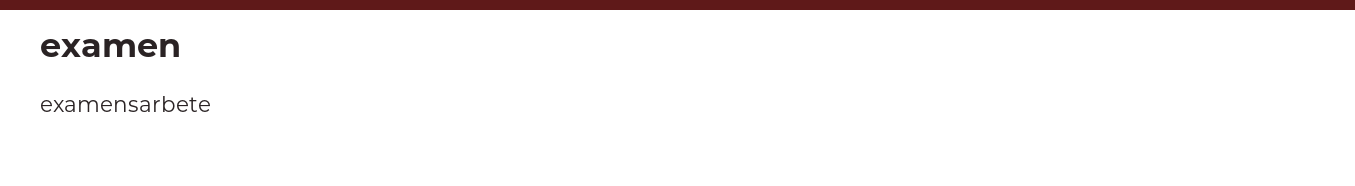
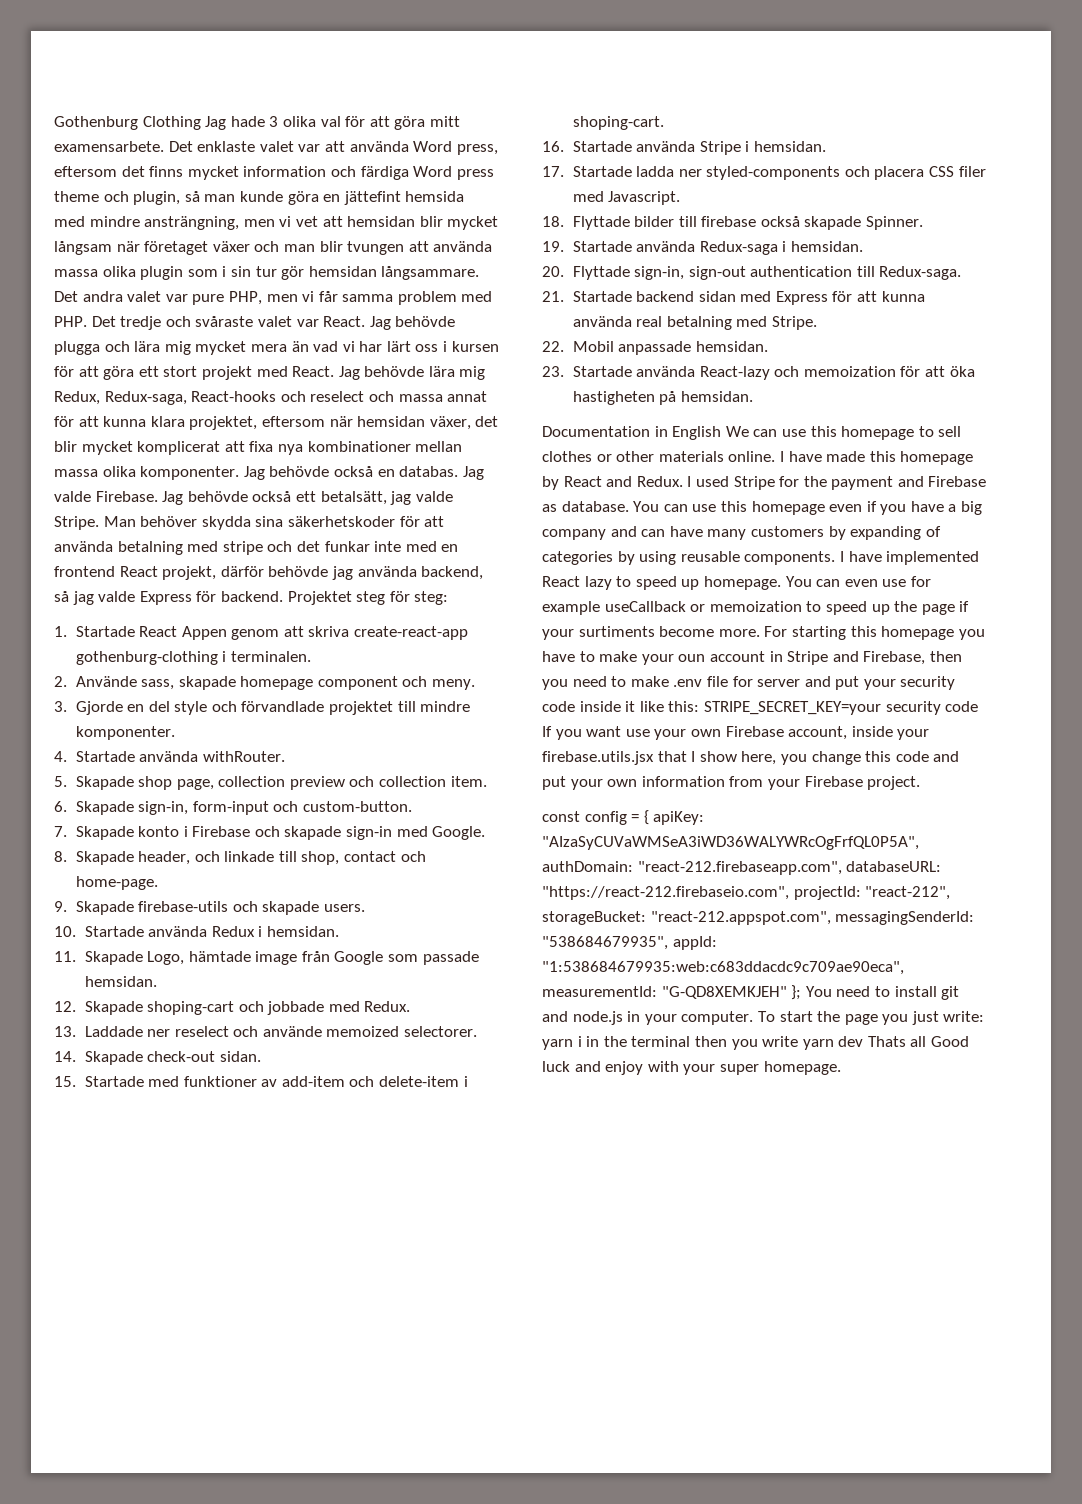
- examen
- examensarbete
+ Gothenburg Clothing Jag hade 3 olika val för att göra mitt examensarbete. Det enklaste valet var att använda Word press, eftersom det finns mycket information och färdiga Word press theme och plugin, så man kunde göra en jättefint hemsida med mindre ansträngning, men vi vet att hemsidan blir mycket långsam när företaget växer och man blir tvungen att använda massa olika plugin som i sin tur gör hemsidan långsammare. Det andra valet var pure PHP, men vi får samma problem med PHP. Det tredje och svåraste valet var React. Jag behövde plugga och lära mig mycket mera än vad vi har lärt oss i kursen för att göra ett stort projekt med React. Jag behövde lära mig Redux, Redux-saga, React-hooks och reselect och massa annat för att kunna klara projektet, eftersom när hemsidan växer, det blir mycket komplicerat att fixa nya kombinationer mellan massa olika komponenter. Jag behövde också en databas. Jag valde Firebase. Jag behövde också ett betalsätt, jag valde Stripe. Man behöver skydda sina säkerhetskoder för att använda betalning med stripe och det funkar inte med en frontend React projekt, därför behövde jag använda backend, så jag valde Express för backend. Projektet steg för steg:
+ 1. Startade React Appen genom att skriva create-react-app gothenburg-clothing i terminalen.
+ 2. Använde sass, skapade homepage component och meny.
+ 3. Gjorde en del style och förvandlade projektet till mindre komponenter.
+ 4. Startade använda withRouter.
+ 5. Skapade shop page, collection preview och collection item.
+ 6. Skapade sign-in, form-input och custom-button.
+ 7. Skapade konto i Firebase och skapade sign-in med Google.
+ 8. Skapade header, och linkade till shop, contact och home-page.
+ 9. Skapade firebase-utils och skapade users.
+ 10. Startade använda Redux i hemsidan.
+ 11. Skapade Logo, hämtade image från Google som passade hemsidan.
+ 12. Skapade shoping-cart och jobbade med Redux.
+ 13. Laddade ner reselect och använde memoized selectorer.
+ 14. Skapade check-out sidan.
+ 15. Startade med funktioner av add-item och delete-item i shoping-cart.
+ 16. Startade använda Stripe i hemsidan.
+ 17. Startade ladda ner styled-components och placera CSS filer med Javascript.
+ 18. Flyttade bilder till firebase också skapade Spinner.
+ 19. Startade använda Redux-saga i hemsidan.
+ 20. Flyttade sign-in, sign-out authentication till Redux-saga.
+ 21. Startade backend sidan med Express för att kunna använda real betalning med Stripe.
+ 22. Mobil anpassade hemsidan.
+ 23. Startade använda React-lazy och memoization för att öka hastigheten på hemsidan.
+ Documentation in English We can use this homepage to sell clothes or other materials online. I have made this homepage by React and Redux. I used Stripe for the payment and Firebase as database. You can use this homepage even if you have a big company and can have many customers by expanding of categories by using reusable components. I have implemented React lazy to speed up homepage. You can even use for example useCallback or memoization to speed up the page if your surtiments become more. For starting this homepage you have to make your oun account in Stripe and Firebase, then you need to make .env file for server and put your security code inside it like this: STRIPE_SECRET_KEY=your security code If you want use your own Firebase account, inside your firebase.utils.jsx that I show here, you change this code and put your own information from your Firebase project.
+ const config = { apiKey: "AIzaSyCUVaWMSeA3iWD36WALYWRcOgFrfQL0P5A", authDomain: "react-212.firebaseapp.com", databaseURL: "https://react-212.firebaseio.com", projectId: "react-212", storageBucket: "react-212.appspot.com", messagingSenderId: "538684679935", appId: "1:538684679935:web:c683ddacdc9c709ae90eca", measurementId: "G-QD8XEMKJEH" }; You need to install git and node.js in your computer. To start the page you just write: yarn i in the terminal then you write yarn dev Thats all Good luck and enjoy with your super homepage.

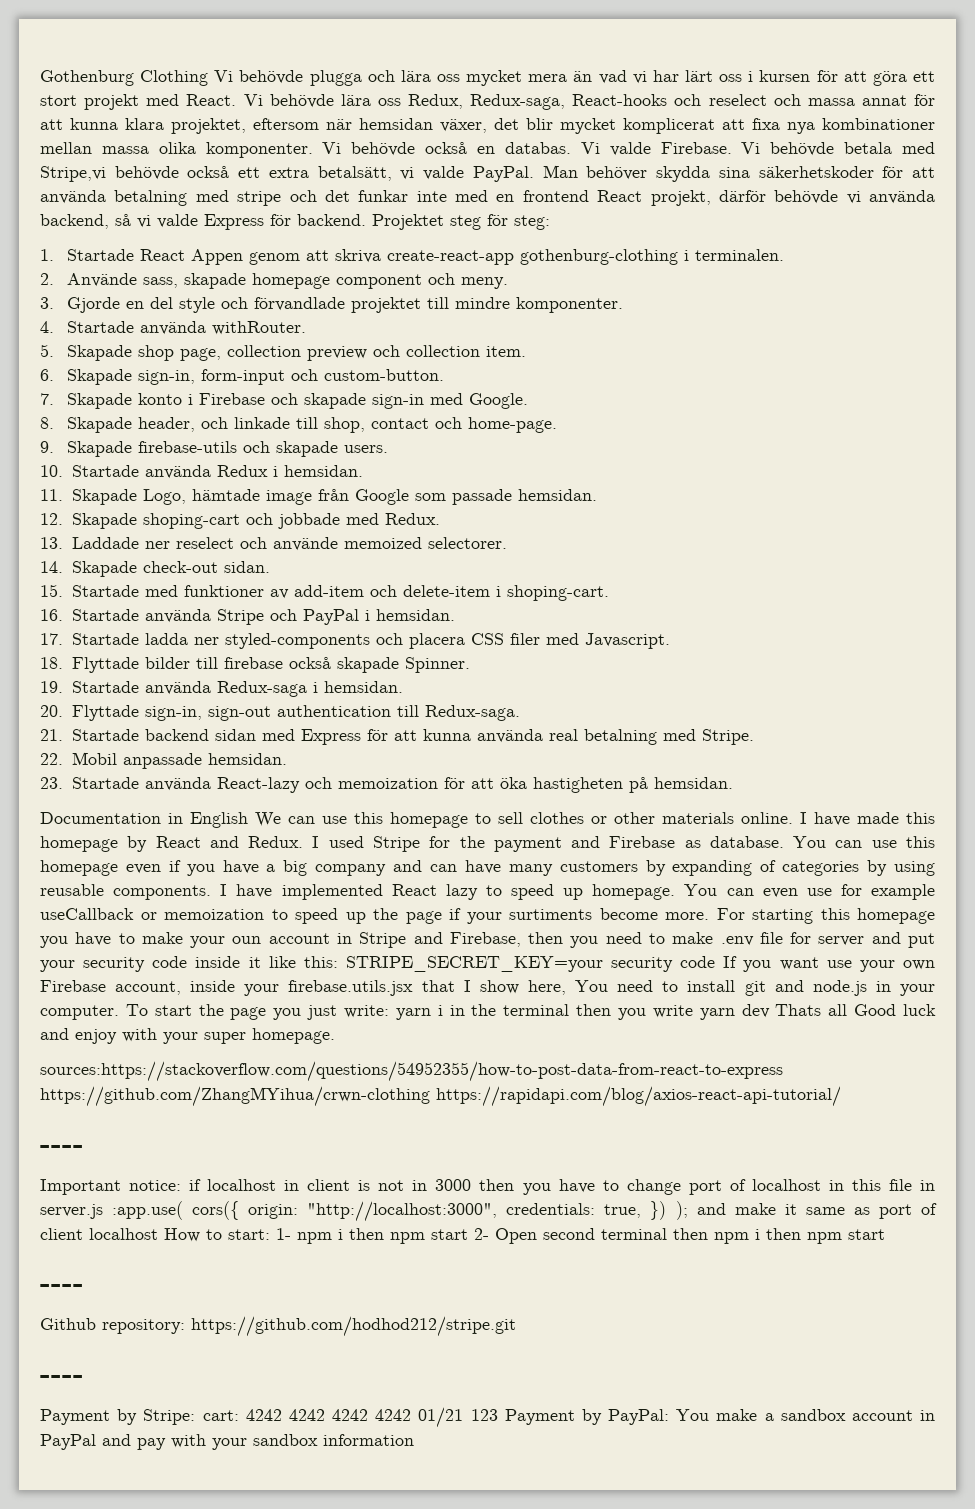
- Gothenburg Clothing Jag hade 3 olika val för att göra mitt examensarbete. Det enklaste valet var att använda Word press, eftersom det finns mycket information och färdiga Word press theme och plugin, så man kunde göra en jättefint hemsida med mindre ansträngning, men vi vet att hemsidan blir mycket långsam när företaget växer och man blir tvungen att använda massa olika plugin som i sin tur gör hemsidan långsammare. Det andra valet var pure PHP, men vi får samma problem med PHP. Det tredje och svåraste valet var React. Jag behövde plugga och lära mig mycket mera än vad vi har lärt oss i kursen för att göra ett stort projekt med React.
+ Gothenburg Clothing Vi behövde plugga och lära oss mycket mera än vad vi har lärt oss i kursen för att göra ett stort projekt med React.
- Jag behövde lära mig Redux, Redux-saga, React-hooks och reselect och massa annat för att kunna klara projektet, eftersom när hemsidan växer, det blir mycket komplicerat att fixa nya kombinationer mellan massa olika komponenter.
+ Vi behövde lära oss Redux, Redux-saga, React-hooks och reselect och massa annat för att kunna klara projektet, eftersom när hemsidan växer, det blir mycket komplicerat att fixa nya kombinationer mellan massa olika komponenter.
- Jag behövde också en databas.
+ Vi behövde också en databas.
- Jag valde Firebase.
+ Vi valde Firebase.
- Jag behövde också ett betalsätt, jag valde Stripe.
+ Vi behövde betala med Stripe,vi behövde också ett extra betalsätt, vi valde PayPal.
- Man behöver skydda sina säkerhetskoder för att använda betalning med stripe och det funkar inte med en frontend React projekt, därför behövde jag använda backend, så jag valde Express för backend.
+ Man behöver skydda sina säkerhetskoder för att använda betalning med stripe och det funkar inte med en frontend React projekt, därför behövde vi använda backend, så vi valde Express för backend.
- 16. Startade använda Stripe i hemsidan.
+ 16. Startade använda Stripe och PayPal i hemsidan.
- STRIPE_SECRET_KEY=your security code If you want use your own Firebase account, inside your firebase.utils.jsx that I show here, you change this code and put your own information from your Firebase project.
- const config = { apiKey: "AIzaSyCUVaWMSeA3iWD36WALYWRcOgFrfQL0P5A", authDomain: "react-212.firebaseapp.com", databaseURL: "https://react-212.firebaseio.com", projectId: "react-212", storageBucket: "react-212.appspot.com", messagingSenderId: "538684679935", appId: "1:538684679935:web:c683ddacdc9c709ae90eca", measurementId: "G-QD8XEMKJEH" }; You need to install git and node.js in your computer.
+ STRIPE_SECRET_KEY=your security code If you want use your own Firebase account, inside your firebase.utils.jsx that I show here, You need to install git and node.js in your computer.
+ sources:https://stackoverflow.com/questions/54952355/how-to-post-data-from-react-to-express https://github.com/ZhangMYihua/crwn-clothing https://rapidapi.com/blog/axios-react-api-tutorial/
+ ----
+ Important notice: if localhost in client is not in 3000 then you have to change port of localhost in this file in server.js :app.use( cors({ origin: "http://localhost:3000", credentials: true, }) ); and make it same as port of client localhost How to start: 1- npm i then npm start 2- Open second terminal then npm i then npm start
+ ----
+ Github repository: https://github.com/hodhod212/stripe.git
+ ----
+ Payment by Stripe: cart: 4242 4242 4242 4242 01/21 123 Payment by PayPal: You make a sandbox account in PayPal and pay with your sandbox information

